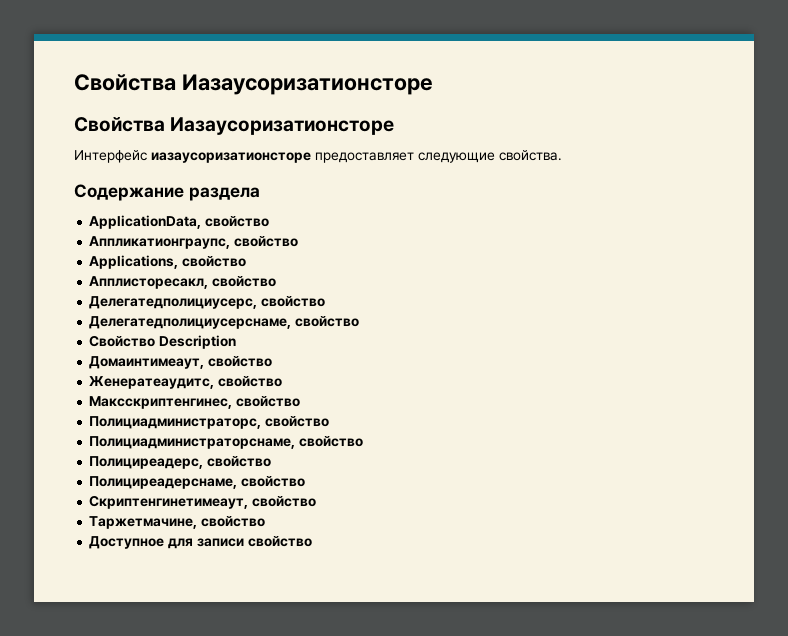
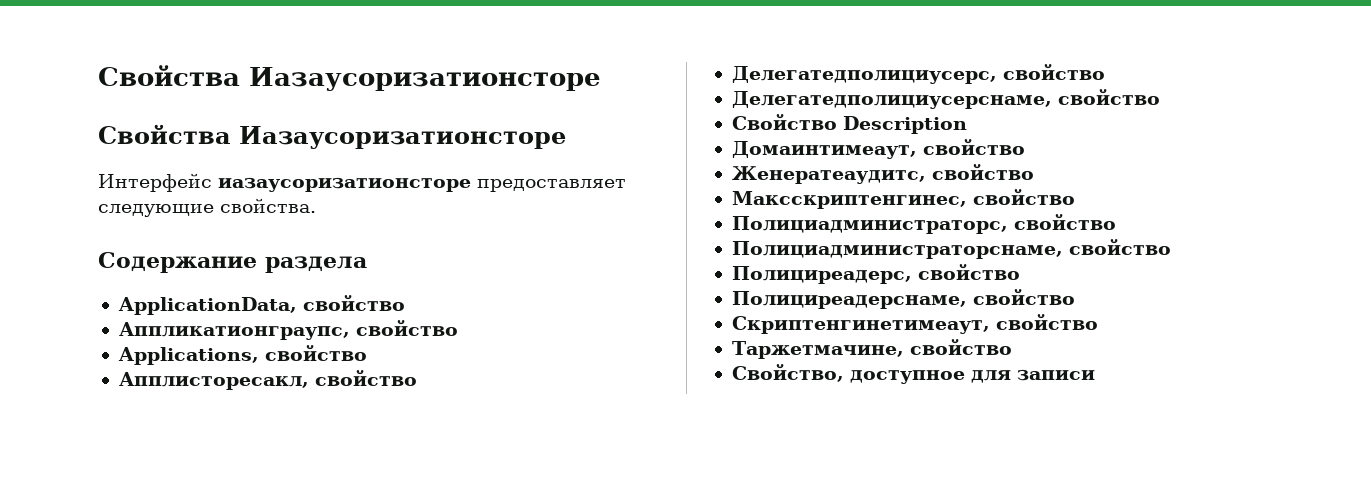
- Доступное для записи свойство
+ Свойство, доступное для записи

